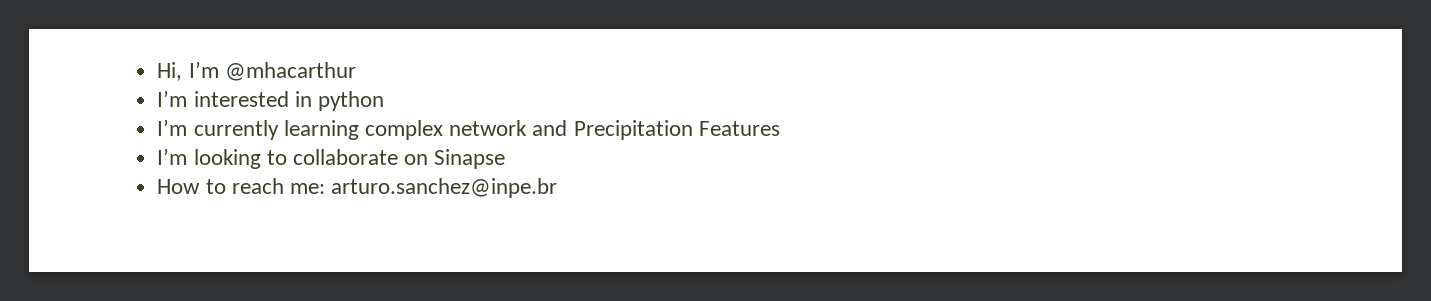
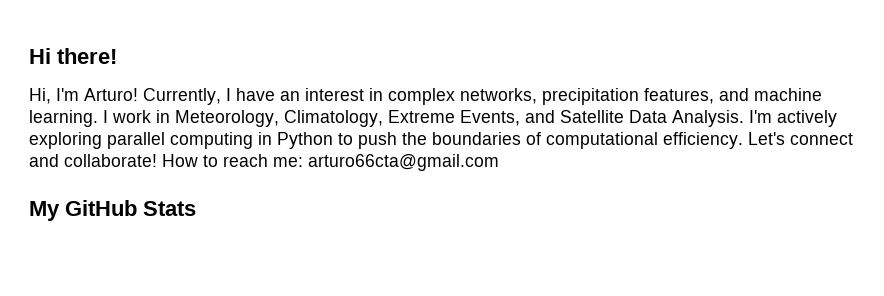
- Hi, I’m @mhacarthur
- I’m interested in python
- I’m currently learning complex network and Precipitation Features
- I’m looking to collaborate on Sinapse
- How to reach me: arturo.sanchez@inpe.br
+ Hi there!
+ Hi, I'm Arturo! Currently, I have an interest in complex networks, precipitation features, and machine learning. I work in Meteorology, Climatology, Extreme Events, and Satellite Data Analysis. I'm actively exploring parallel computing in Python to push the boundaries of computational efficiency. Let's connect and collaborate! How to reach me: arturo66cta@gmail.com
+ My GitHub Stats

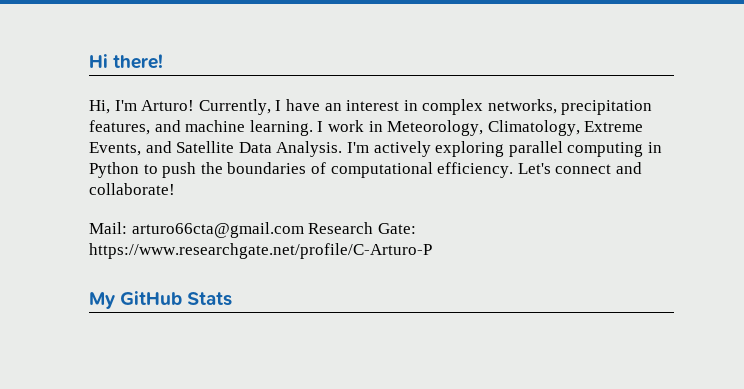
- Let's connect and collaborate! How to reach me: arturo66cta@gmail.com
+ Let's connect and collaborate!
+ Mail: arturo66cta@gmail.com Research Gate: https://www.researchgate.net/profile/C-Arturo-P

